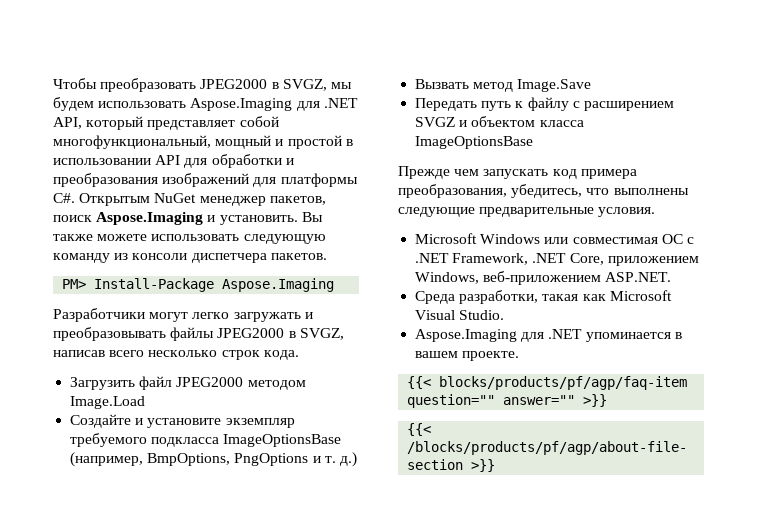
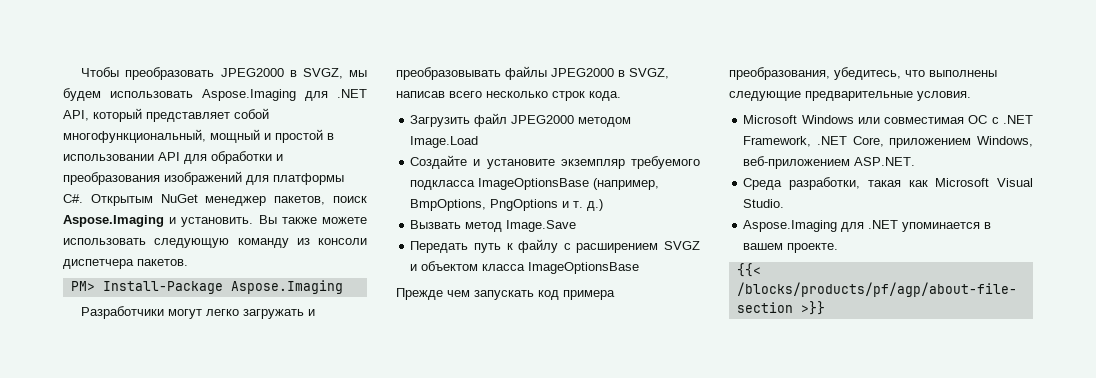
- {{< blocks/products/pf/agp/faq-item question="" answer="" >}}

